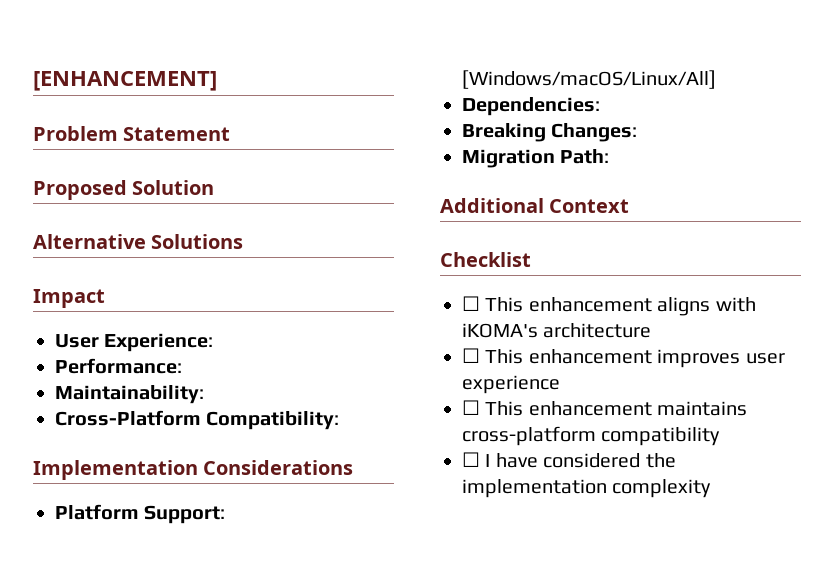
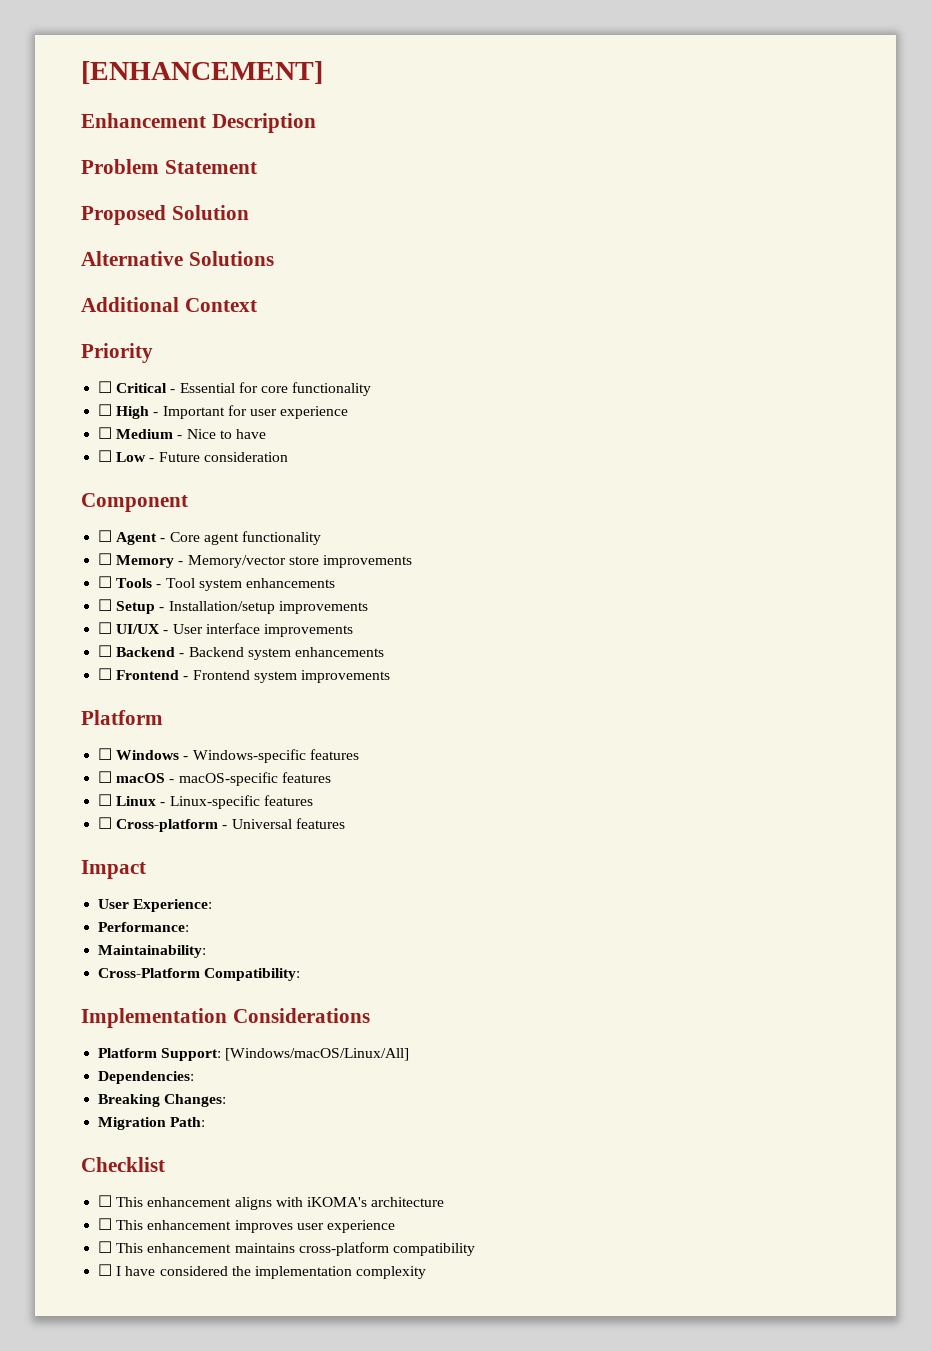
+ Enhancement Description
+ Additional Context
+ Priority
+ ☐ Critical - Essential for core functionality
+ ☐ High - Important for user experience
+ ☐ Medium - Nice to have
+ ☐ Low - Future consideration
+ Component
+ ☐ Agent - Core agent functionality
+ ☐ Memory - Memory/vector store improvements
+ ☐ Tools - Tool system enhancements
+ ☐ Setup - Installation/setup improvements
+ ☐ UI/UX - User interface improvements
+ ☐ Backend - Backend system enhancements
+ ☐ Frontend - Frontend system improvements
+ Platform
+ ☐ Windows - Windows-specific features
+ ☐ macOS - macOS-specific features
+ ☐ Linux - Linux-specific features
+ ☐ Cross-platform - Universal features
- Additional Context

